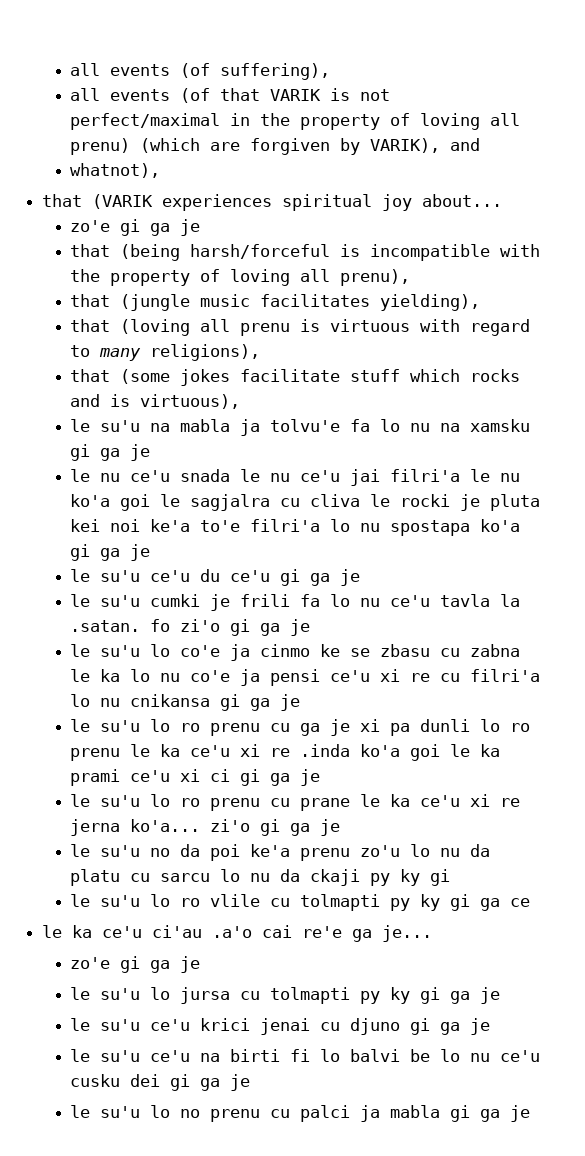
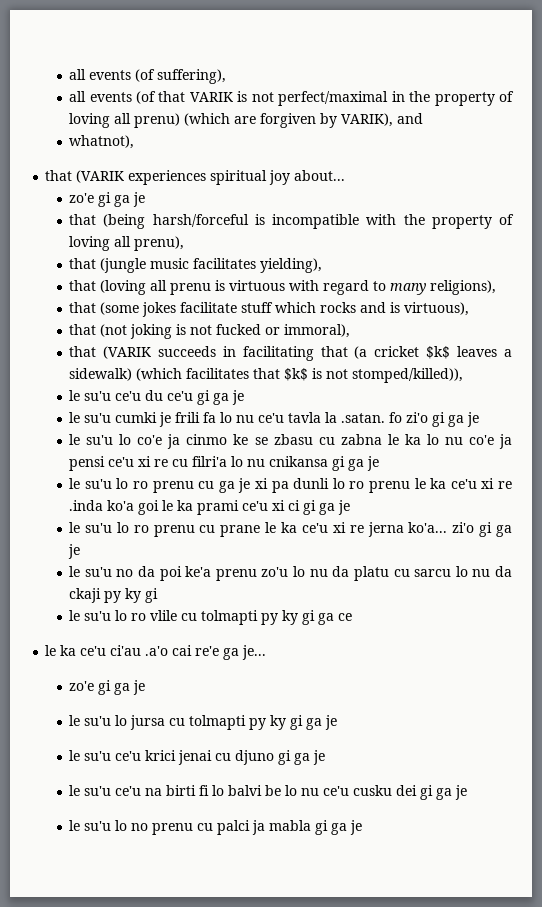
- le su'u na mabla ja tolvu'e fa lo nu na xamsku gi ga je
- le nu ce'u snada le nu ce'u jai filri'a le nu ko'a goi le sagjalra cu cliva le rocki je pluta kei noi ke'a to'e filri'a lo nu spostapa ko'a gi ga je
+ that (not joking is not fucked or immoral),
+ that (VARIK succeeds in facilitating that (a cricket $k$ leaves a sidewalk) (which facilitates that $k$ is not stomped/killed)),

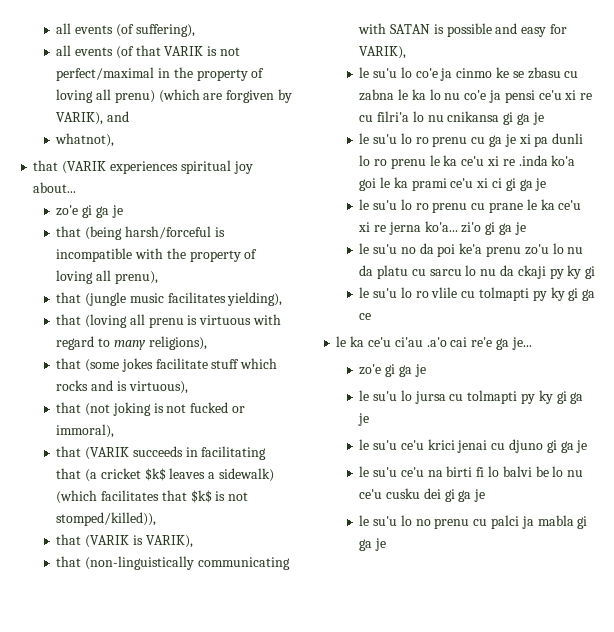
- le su'u ce'u du ce'u gi ga je
- le su'u cumki je frili fa lo nu ce'u tavla la .satan. fo zi'o gi ga je
+ that (VARIK is VARIK),
+ that (non-linguistically communicating with SATAN is possible and easy for VARIK),

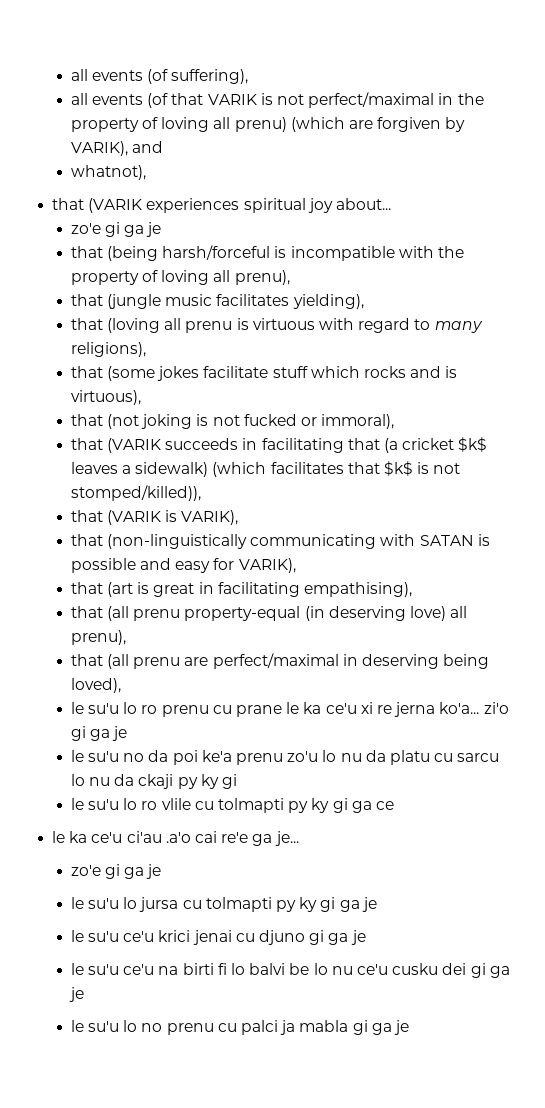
- le su'u lo co'e ja cinmo ke se zbasu cu zabna le ka lo nu co'e ja pensi ce'u xi re cu filri'a lo nu cnikansa gi ga je
- le su'u lo ro prenu cu ga je xi pa dunli lo ro prenu le ka ce'u xi re .inda ko'a goi le ka prami ce'u xi ci gi ga je
+ that (art is great in facilitating empathising),
+ that (all prenu property-equal (in deserving love) all prenu),
+ that (all prenu are perfect/maximal in deserving being loved),

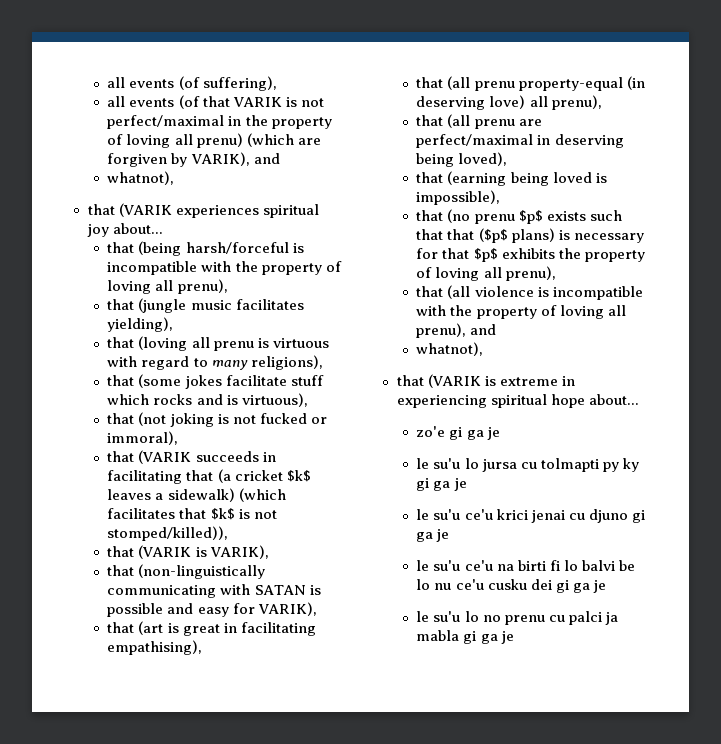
  that (VARIK experiences spiritual joy about...
- zo'e gi ga je
- le su'u lo ro prenu cu prane le ka ce'u xi re jerna ko'a... zi'o gi ga je
- le su'u no da poi ke'a prenu zo'u lo nu da platu cu sarcu lo nu da ckaji py ky gi
- le su'u lo ro vlile cu tolmapti py ky gi ga ce
- le ka ce'u ci'au .a'o cai re'e ga je...
+ that (earning being loved is impossible),
+ that (no prenu $p$ exists such that that ($p$ plans) is necessary for that $p$ exhibits the property of loving all prenu),
+ that (all violence is incompatible with the property of loving all prenu), and
+ whatnot),
+ that (VARIK is extreme in experiencing spiritual hope about...

